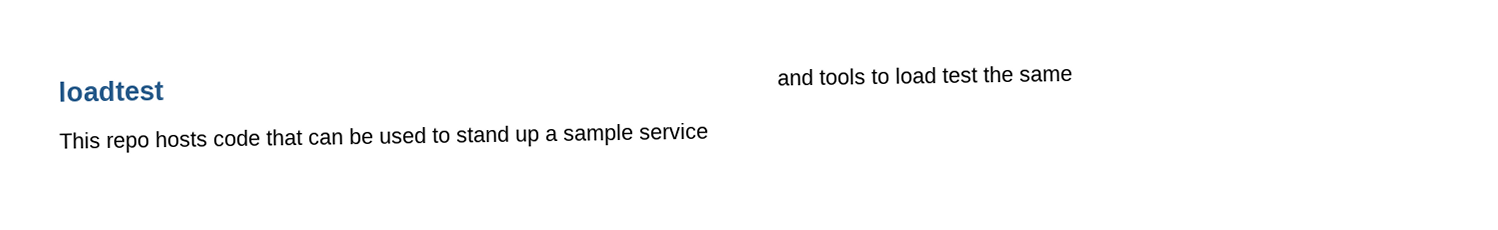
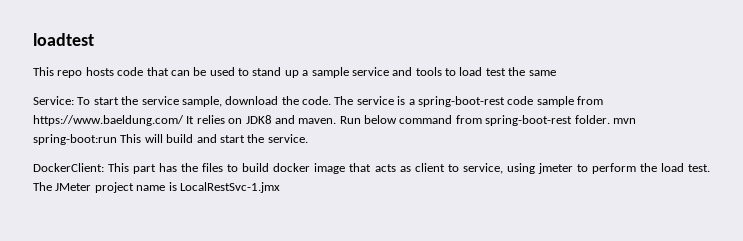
+ Service: To start the service sample, download the code. The service is a spring-boot-rest code sample from https://www.baeldung.com/ It relies on JDK8 and maven. Run below command from spring-boot-rest folder. mvn spring-boot:run This will build and start the service.
+ DockerClient: This part has the files to build docker image that acts as client to service, using jmeter to perform the load test. The JMeter project name is LocalRestSvc-1.jmx

